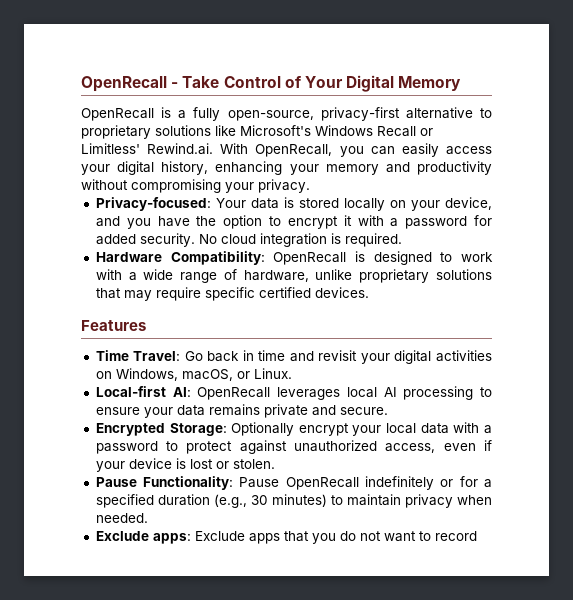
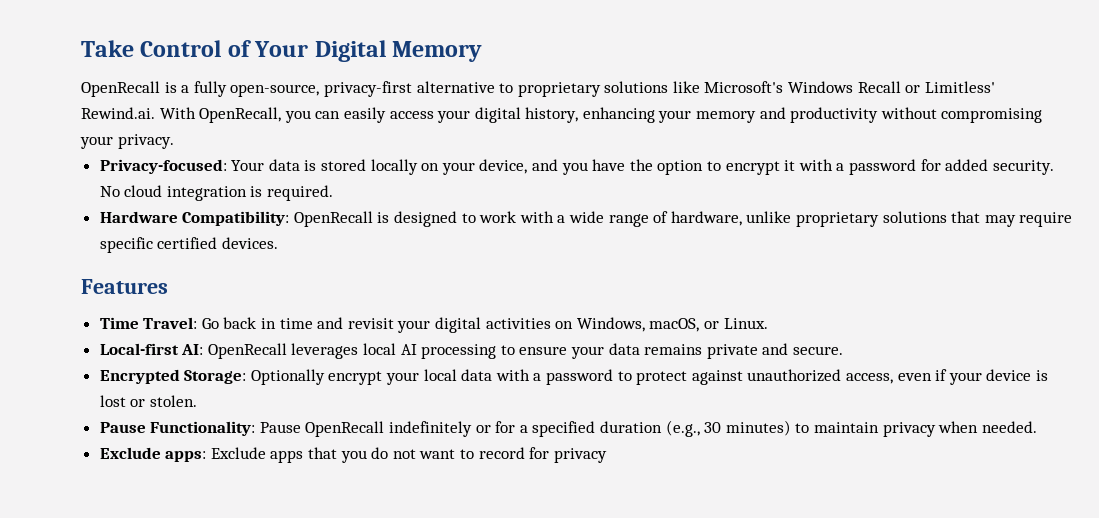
- OpenRecall - Take Control of Your Digital Memory
+ Take Control of Your Digital Memory
- Exclude apps: Exclude apps that you do not want to record
+ Exclude apps: Exclude apps that you do not want to record for privacy

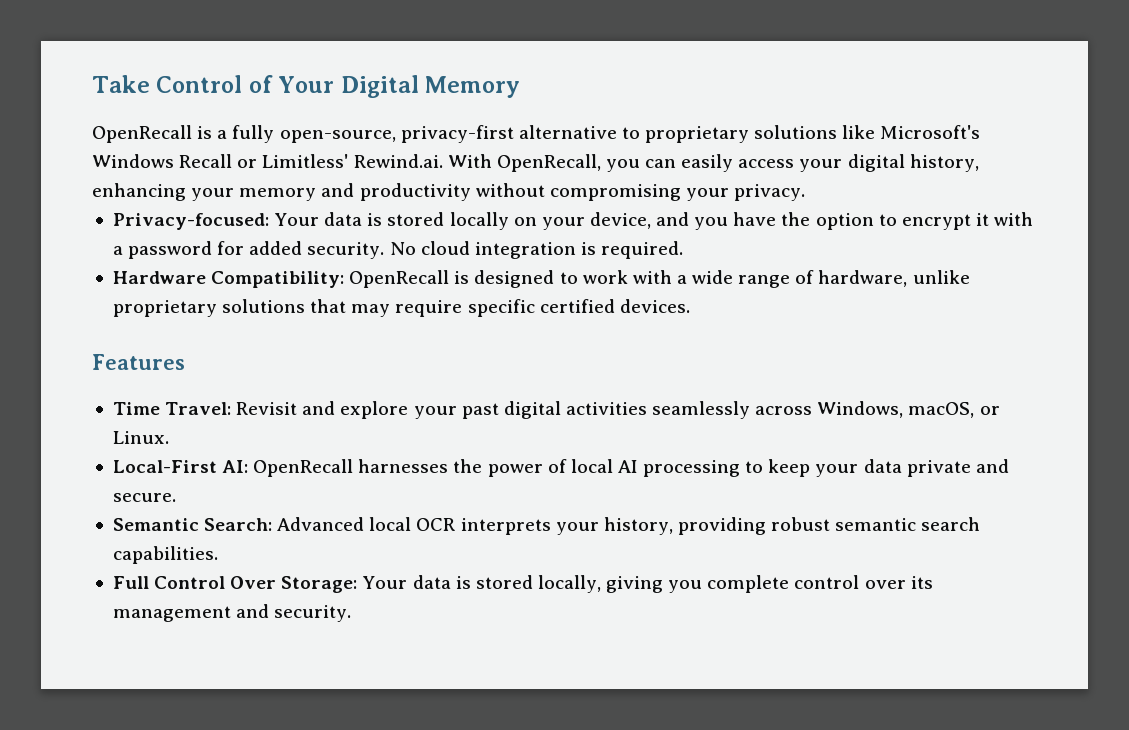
- Time Travel: Go back in time and revisit your digital activities on Windows, macOS, or Linux.
+ Time Travel: Revisit and explore your past digital activities seamlessly across Windows, macOS, or Linux.
- Local-first AI: OpenRecall leverages local AI processing to ensure your data remains private and secure.
+ Local-First AI: OpenRecall harnesses the power of local AI processing to keep your data private and secure.
- Encrypted Storage: Optionally encrypt your local data with a password to protect against unauthorized access, even if your device is lost or stolen.
- Pause Functionality: Pause OpenRecall indefinitely or for a specified duration (e.g., 30 minutes) to maintain privacy when needed.
- Exclude apps: Exclude apps that you do not want to record for privacy
+ Semantic Search: Advanced local OCR interprets your history, providing robust semantic search capabilities.
+ Full Control Over Storage: Your data is stored locally, giving you complete control over its management and security.

